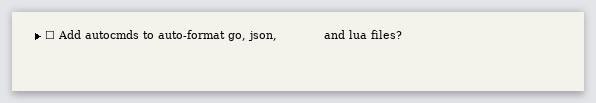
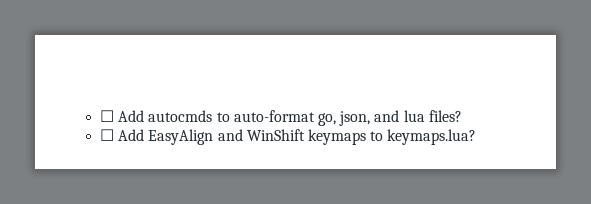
+ ☐ Add EasyAlign and WinShift keymaps to keymaps.lua?

